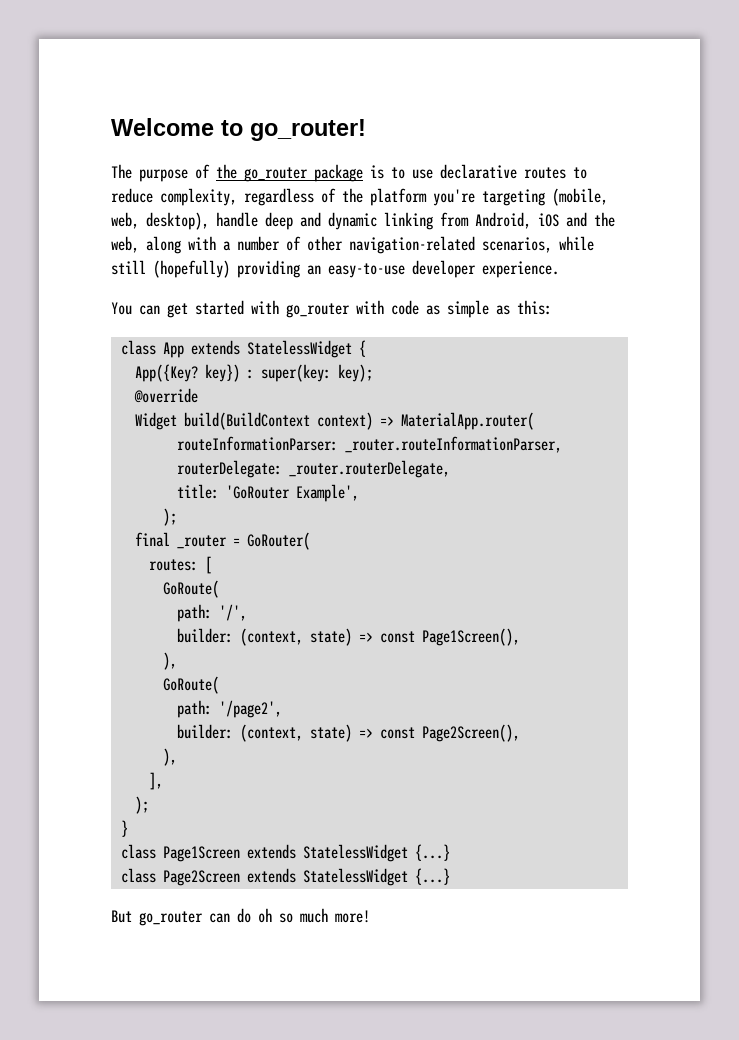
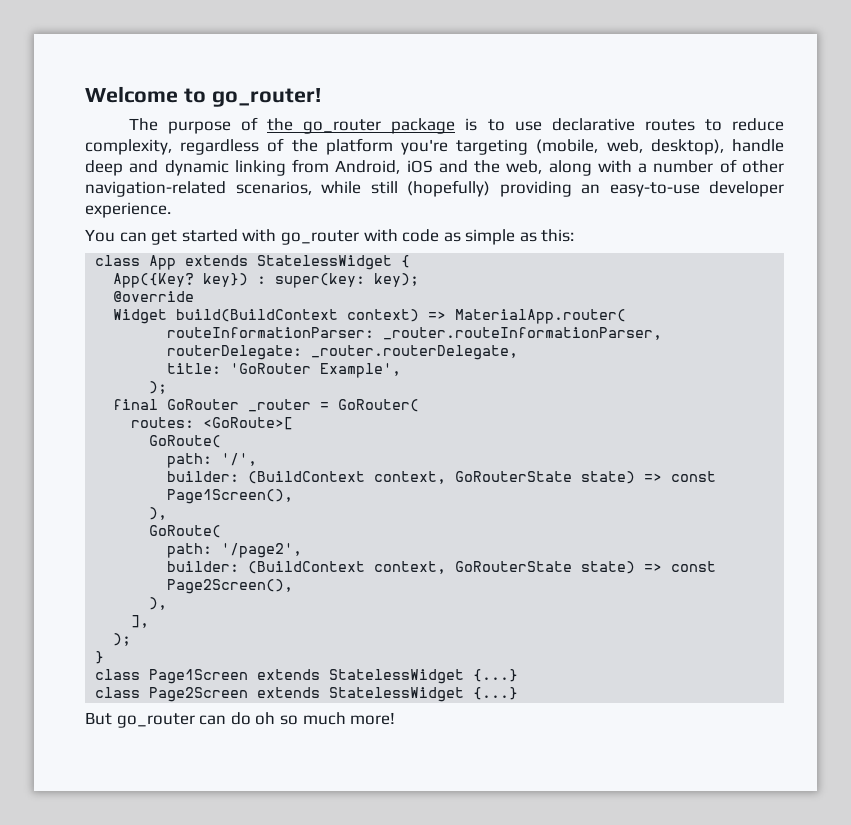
- final _router = GoRouter(
+ final GoRouter _router = GoRouter(
- routes: [
+ routes: <GoRoute>[
- builder: (context, state) => const Page1Screen(),
+ builder: (BuildContext context, GoRouterState state) => const Page1Screen(),
- builder: (context, state) => const Page2Screen(),
+ builder: (BuildContext context, GoRouterState state) => const Page2Screen(),

